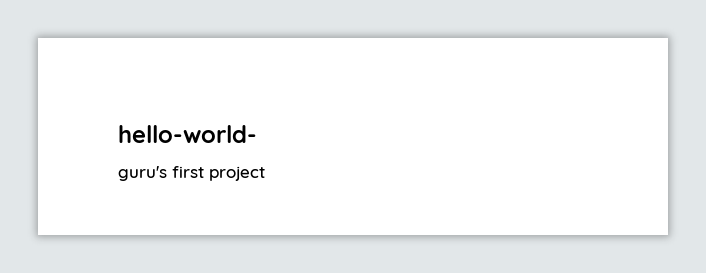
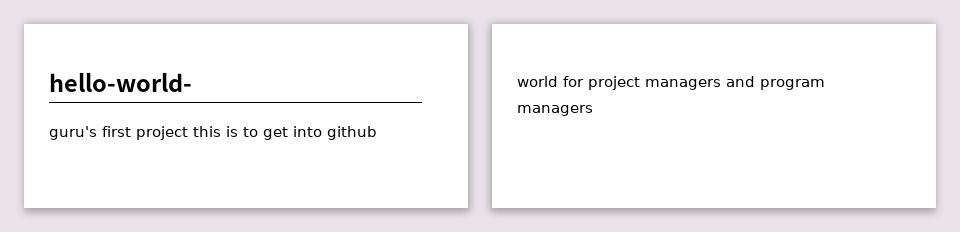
- guru's first project
+ guru's first project this is to get into github world for project managers and program managers

